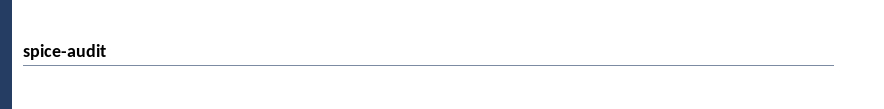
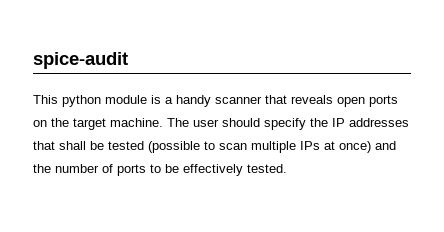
+ This python module is a handy scanner that reveals open ports on the target machine. The user should specify the IP addresses that shall be tested (possible to scan multiple IPs at once) and the number of ports to be effectively tested.

